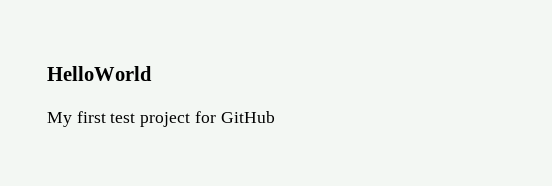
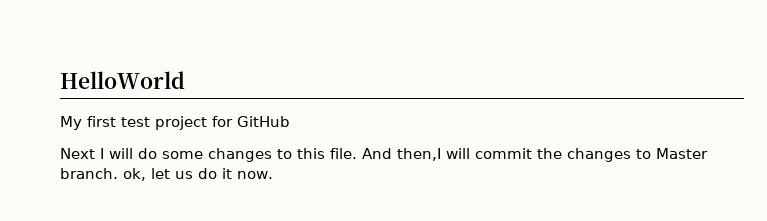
+ Next I will do some changes to this file. And then,I will commit the changes to Master branch. ok, let us do it now.

